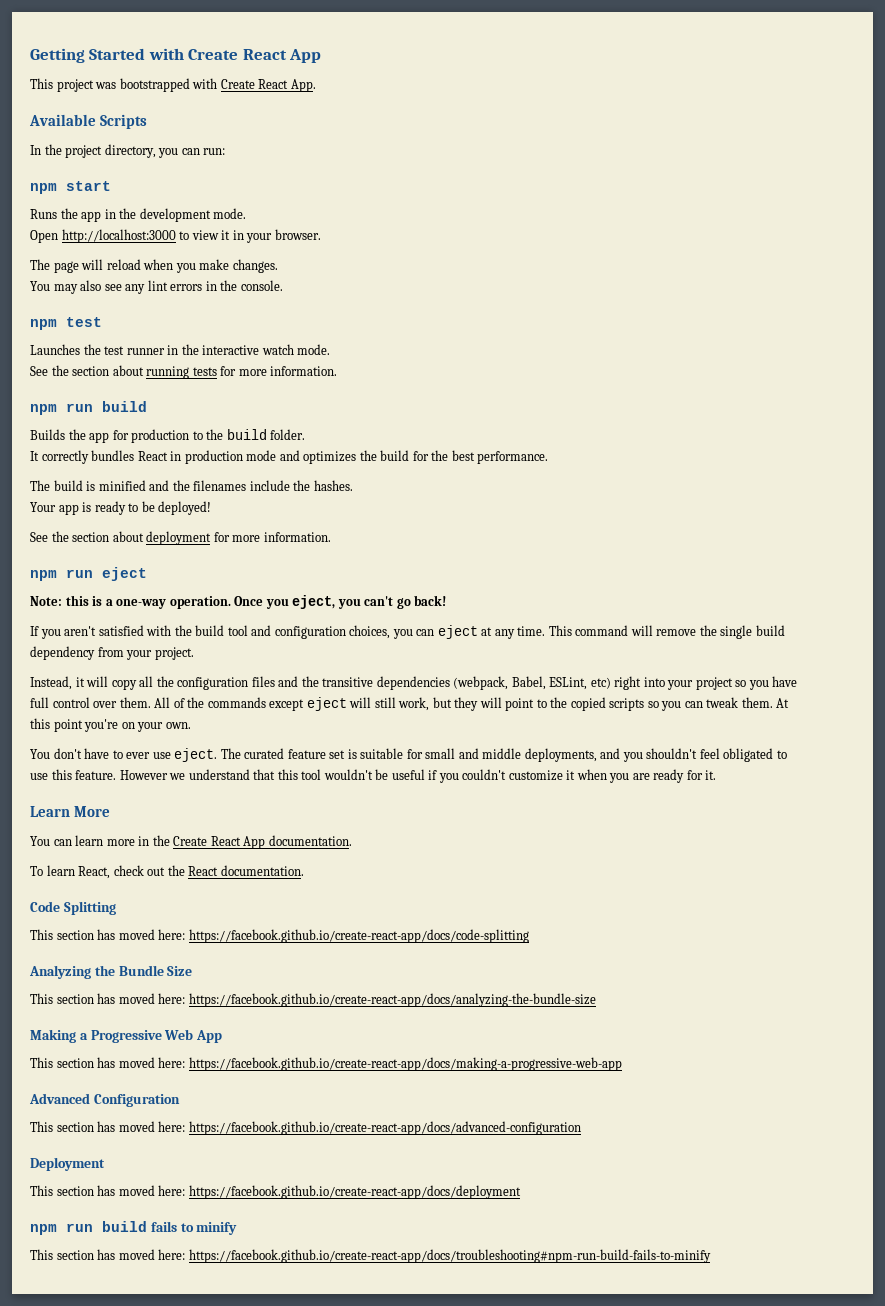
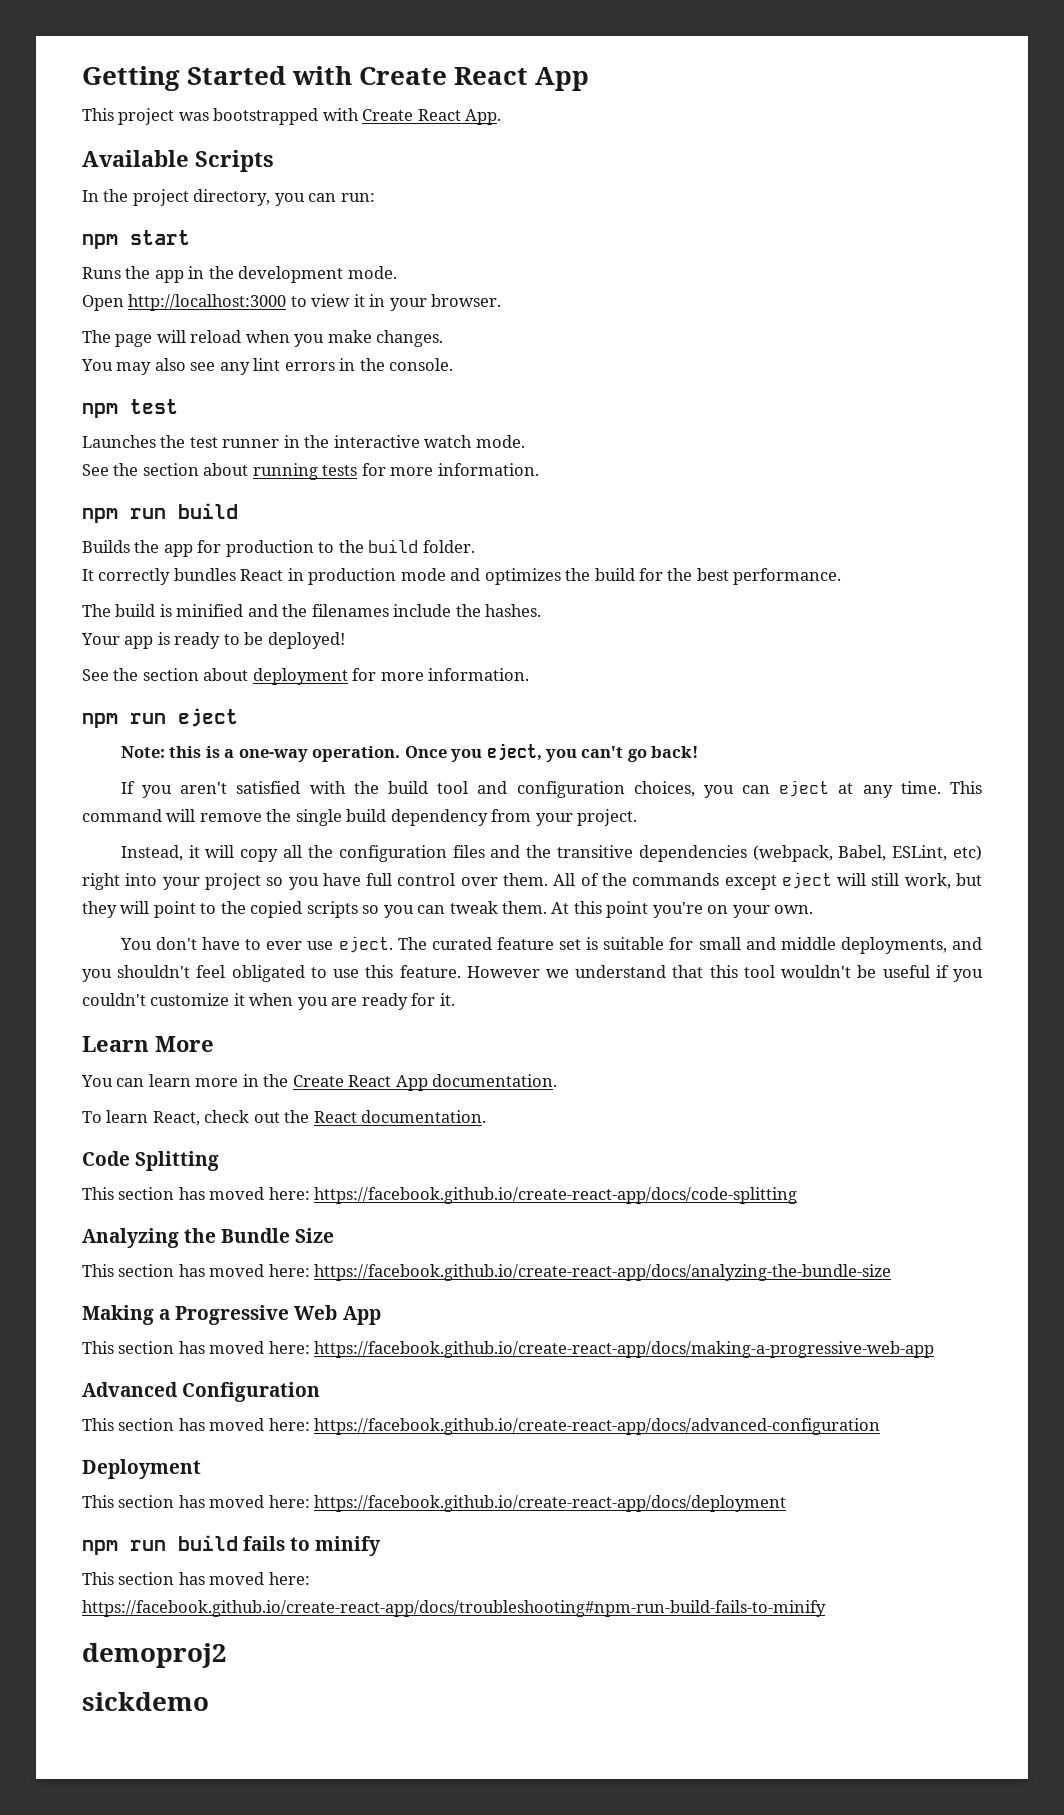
+ demoproj2
+ sickdemo

